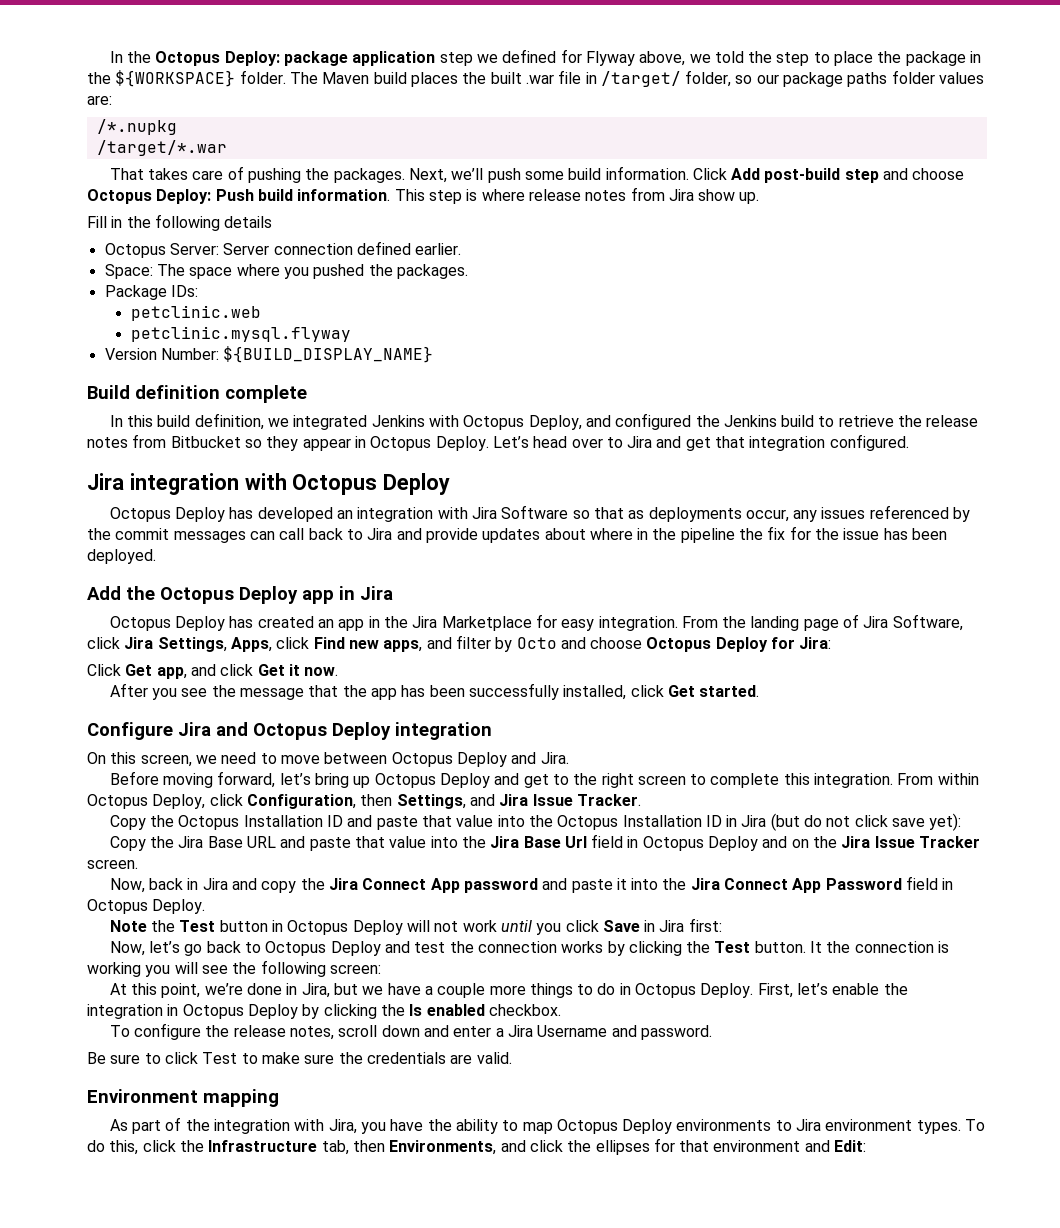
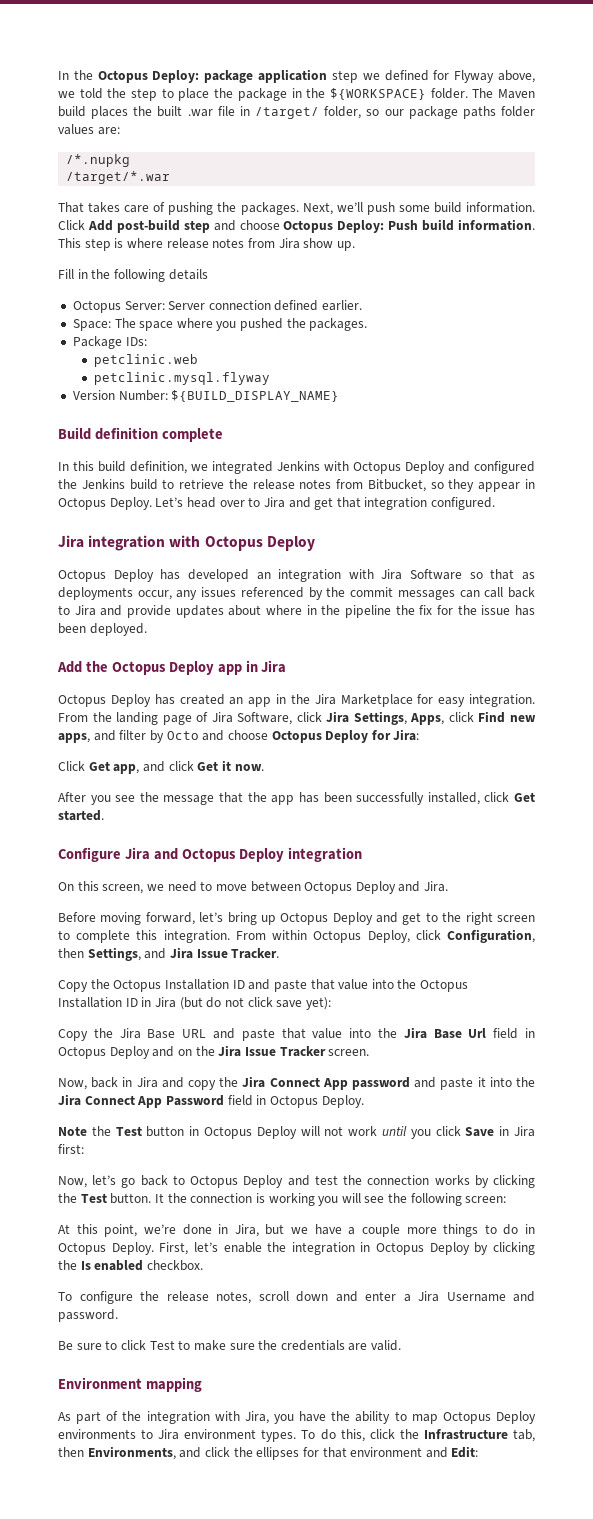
- In this build definition, we integrated Jenkins with Octopus Deploy, and configured the Jenkins build to retrieve the release notes from Bitbucket so they appear in Octopus Deploy.
+ In this build definition, we integrated Jenkins with Octopus Deploy and configured the Jenkins build to retrieve the release notes from Bitbucket, so they appear in Octopus Deploy.

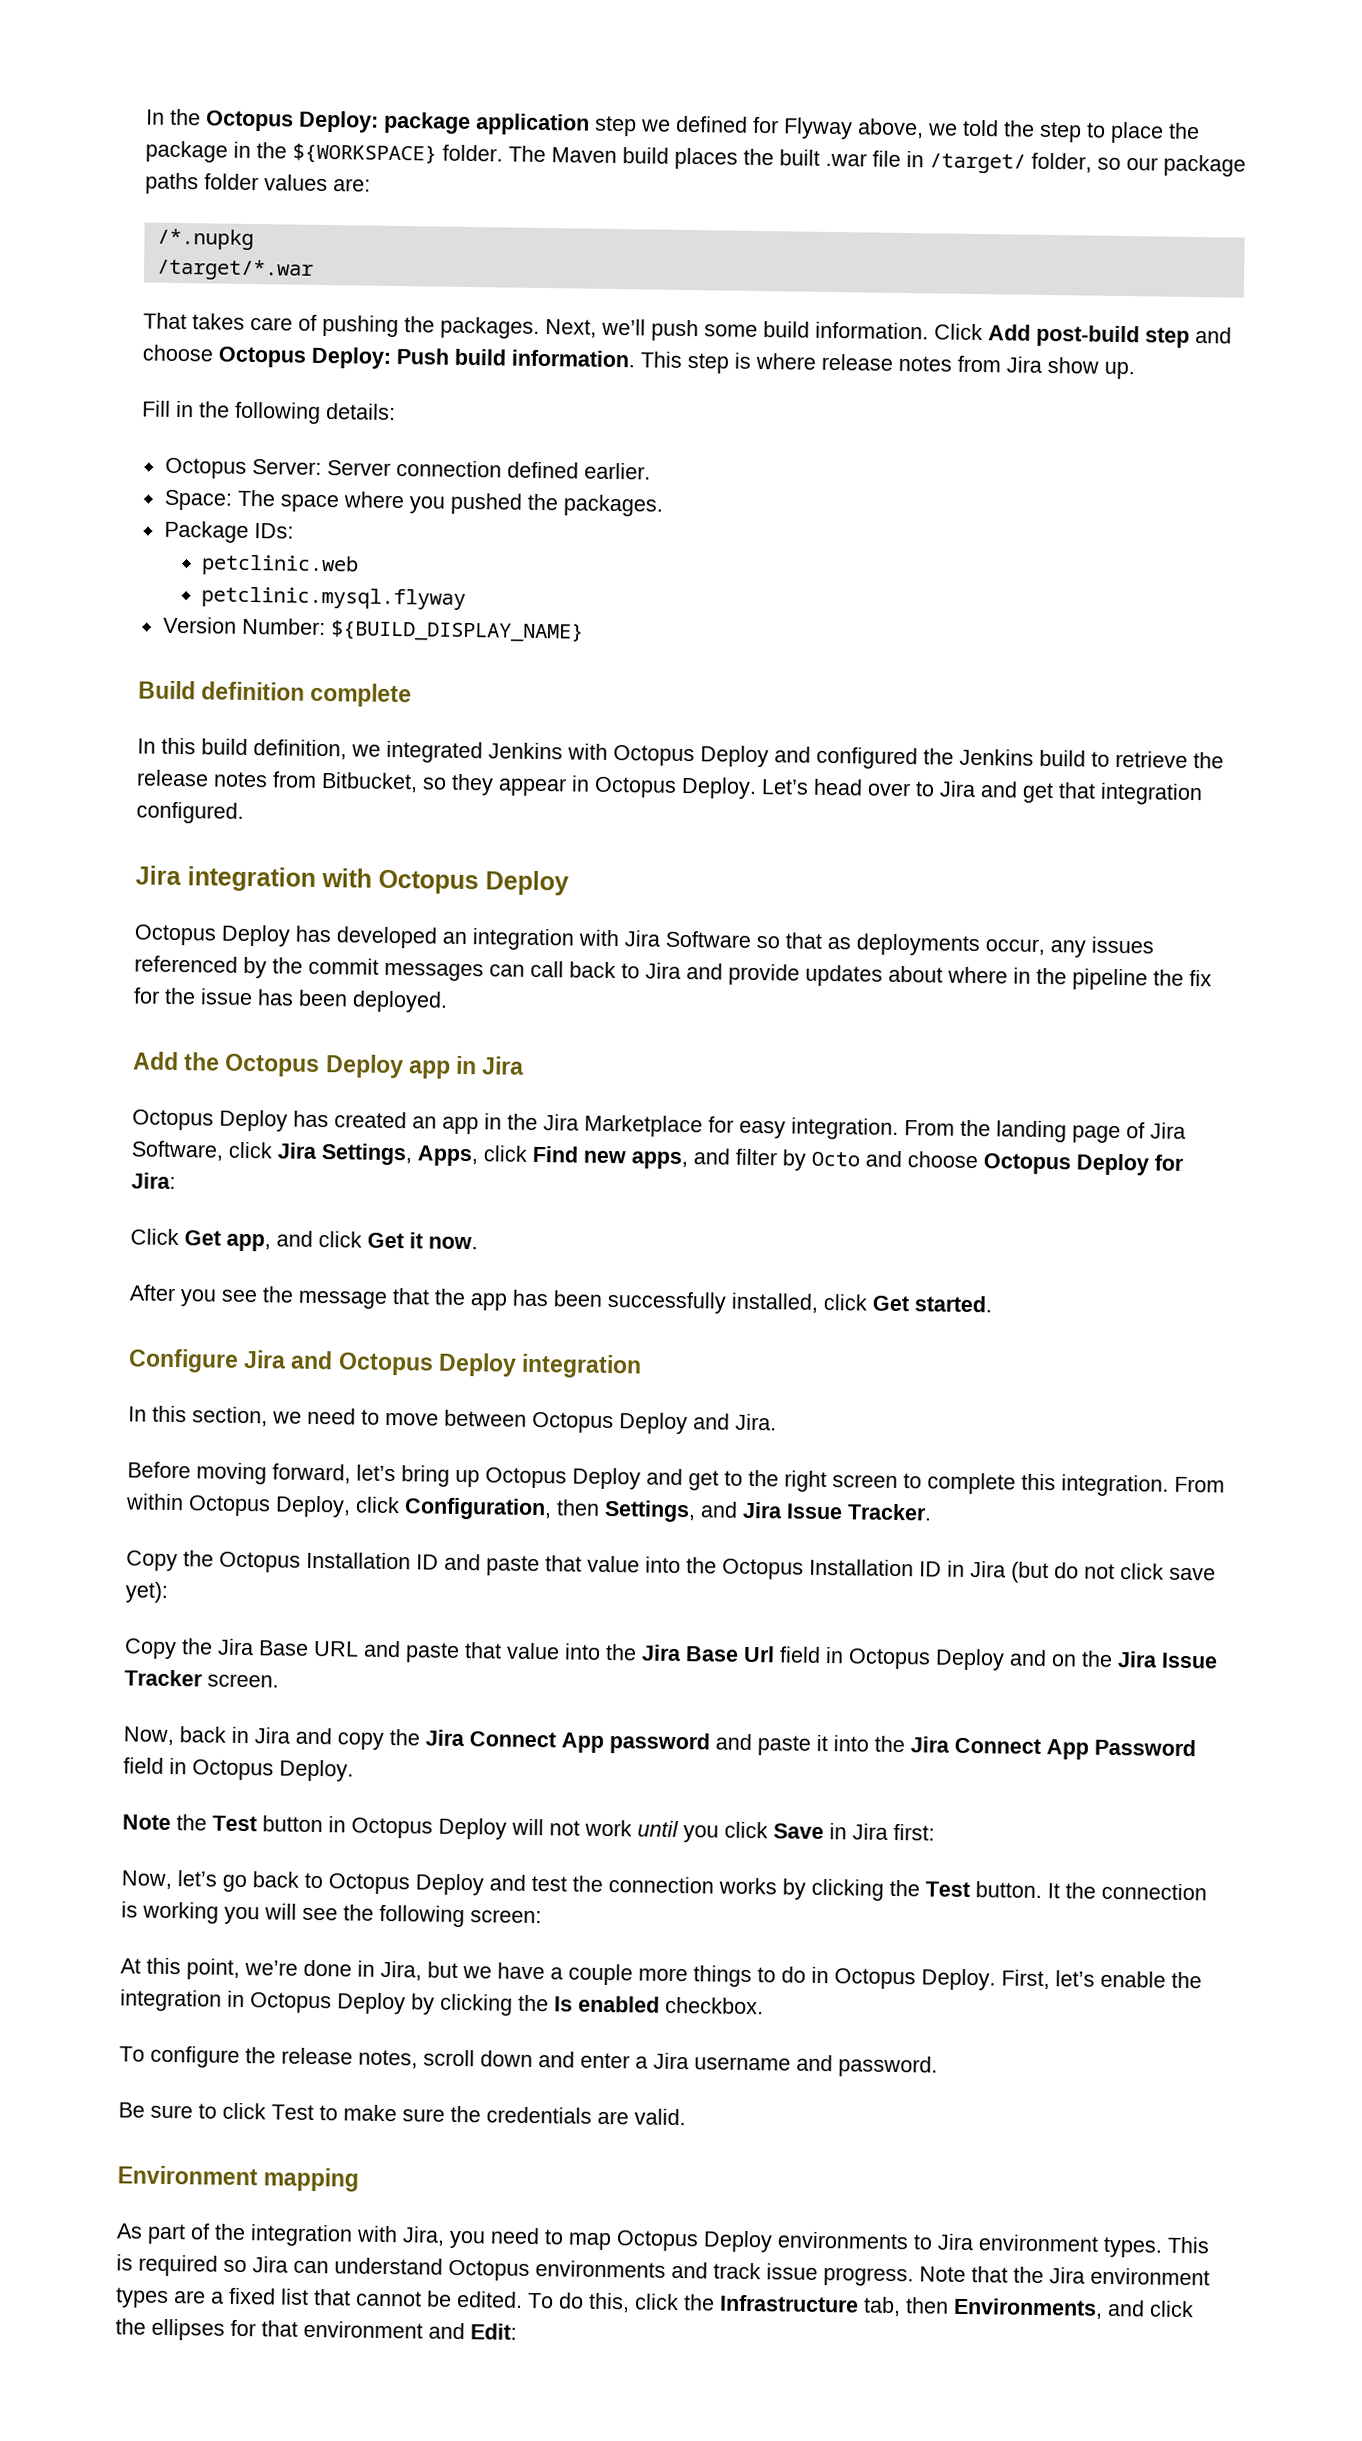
- Fill in the following details
+ Fill in the following details:
- On this screen, we need to move between Octopus Deploy and Jira.
+ In this section, we need to move between Octopus Deploy and Jira.
- To configure the release notes, scroll down and enter a Jira Username and password.
+ To configure the release notes, scroll down and enter a Jira username and password.
- As part of the integration with Jira, you have the ability to map Octopus Deploy environments to Jira environment types.
+ As part of the integration with Jira, you need to map Octopus Deploy environments to Jira environment types.
+ This is required so Jira can understand Octopus environments and track issue progress. Note that the Jira environment types are a fixed list that cannot be edited.

